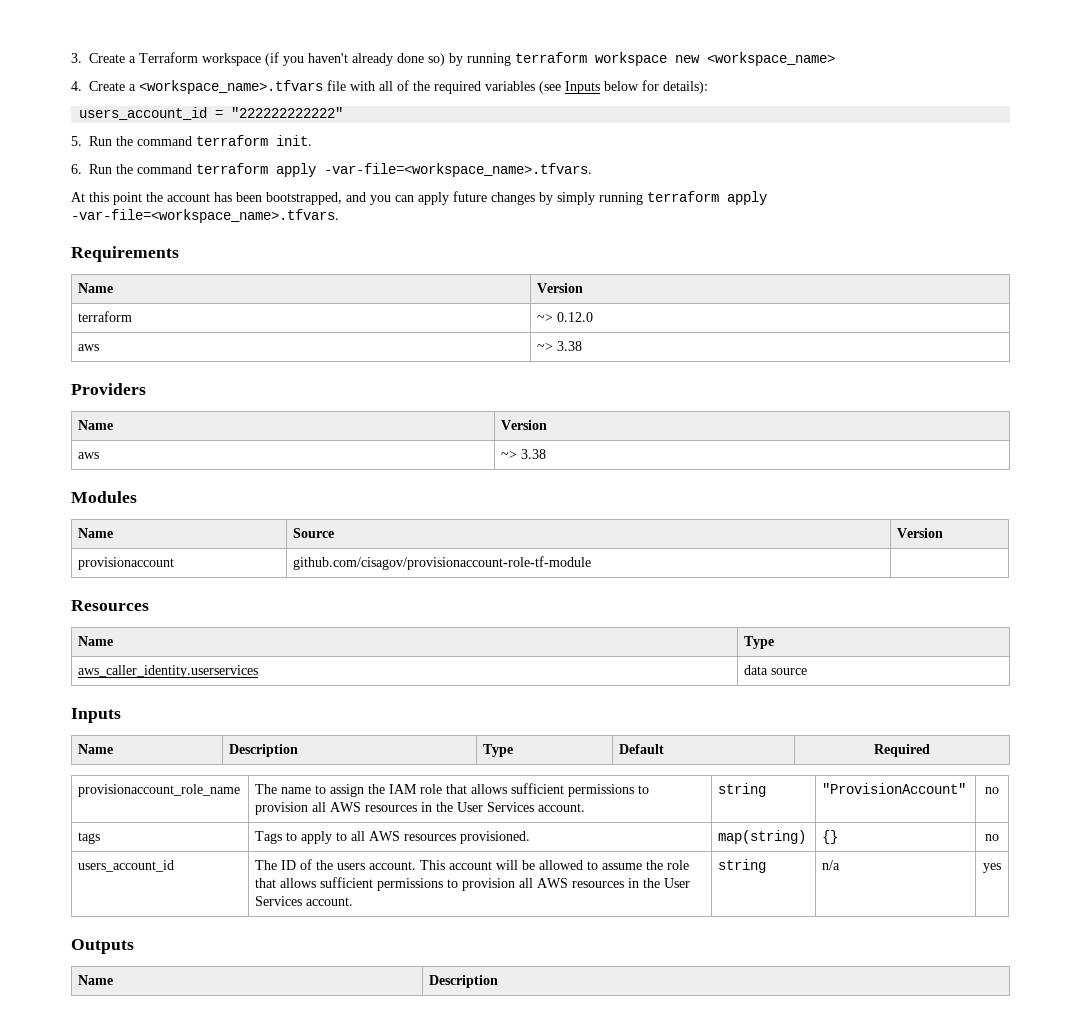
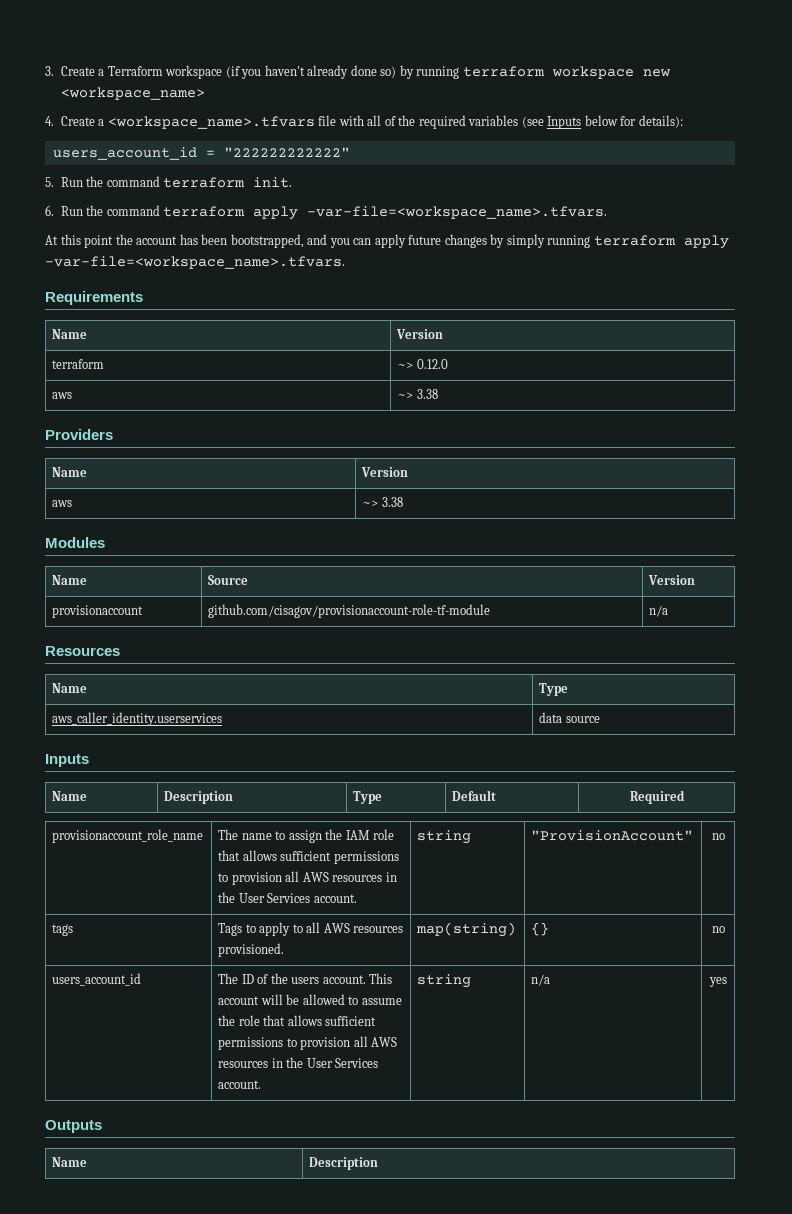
- provisionaccount | github.com/cisagov/provisionaccount-role-tf-module |
+ provisionaccount | github.com/cisagov/provisionaccount-role-tf-module | n/a

